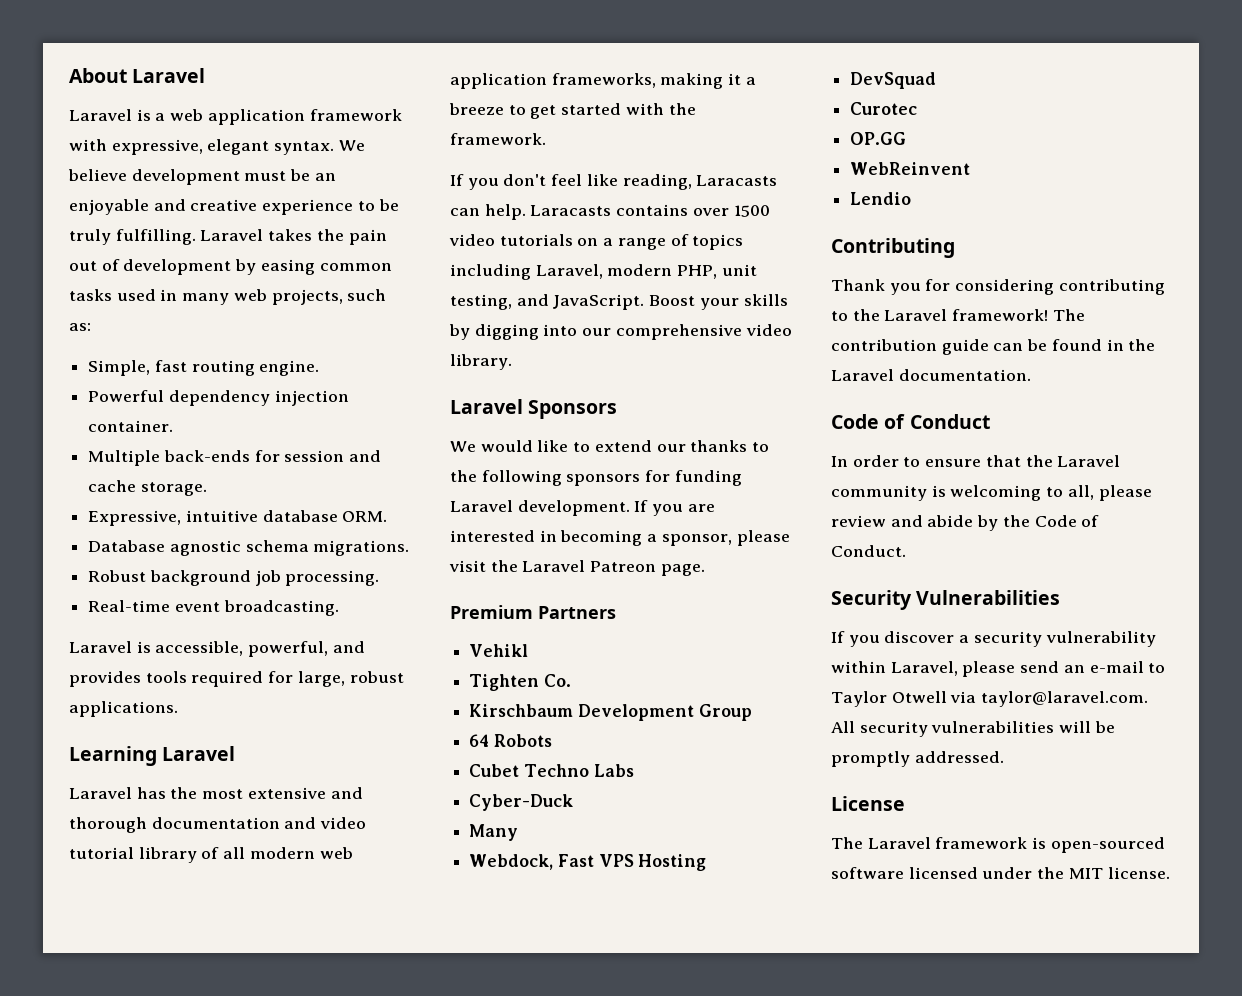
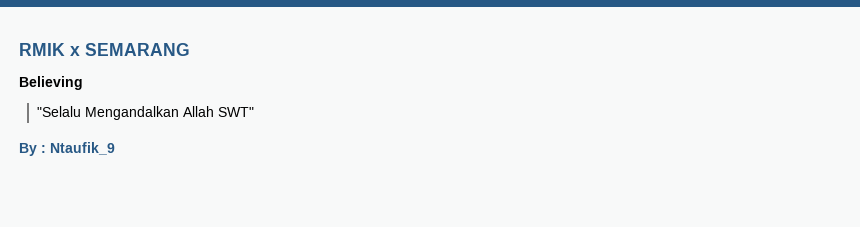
- About Laravel
- Laravel is a web application framework with expressive, elegant syntax. We believe development must be an enjoyable and creative experience to be truly fulfilling. Laravel takes the pain out of development by easing common tasks used in many web projects, such as:
- Simple, fast routing engine.
- Powerful dependency injection container.
- Multiple back-ends for session and cache storage.
- Expressive, intuitive database ORM.
- Database agnostic schema migrations.
- Robust background job processing.
- Real-time event broadcasting.
- Laravel is accessible, powerful, and provides tools required for large, robust applications.
- Learning Laravel
- Laravel has the most extensive and thorough documentation and video tutorial library of all modern web application frameworks, making it a breeze to get started with the framework.
- If you don't feel like reading, Laracasts can help. Laracasts contains over 1500 video tutorials on a range of topics including Laravel, modern PHP, unit testing, and JavaScript. Boost your skills by digging into our comprehensive video library.
- Laravel Sponsors
- We would like to extend our thanks to the following sponsors for funding Laravel development. If you are interested in becoming a sponsor, please visit the Laravel Patreon page.
- Premium Partners
- Vehikl
- Tighten Co.
- Kirschbaum Development Group
- 64 Robots
- Cubet Techno Labs
- Cyber-Duck
- Many
- Webdock, Fast VPS Hosting
- DevSquad
- Curotec
- OP.GG
- WebReinvent
- Lendio
- Contributing
- Thank you for considering contributing to the Laravel framework! The contribution guide can be found in the Laravel documentation.
- Code of Conduct
- In order to ensure that the Laravel community is welcoming to all, please review and abide by the Code of Conduct.
- Security Vulnerabilities
- If you discover a security vulnerability within Laravel, please send an e-mail to Taylor Otwell via taylor@laravel.com. All security vulnerabilities will be promptly addressed.
- License
- The Laravel framework is open-sourced software licensed under the MIT license.
+ RMIK x SEMARANG
+ Believing
+ "Selalu Mengandalkan Allah SWT"
+ By : Ntaufik_9

